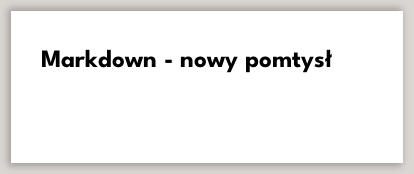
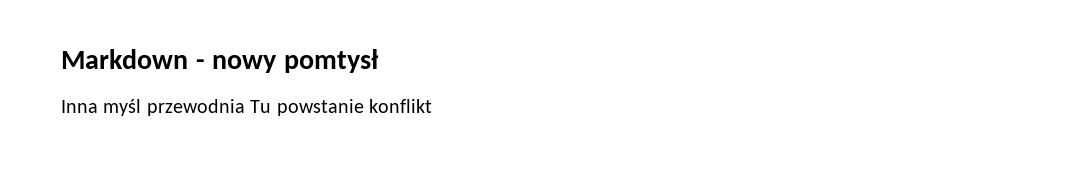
+ Inna myśl przewodnia Tu powstanie konflikt

